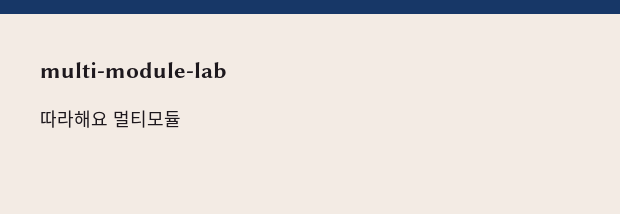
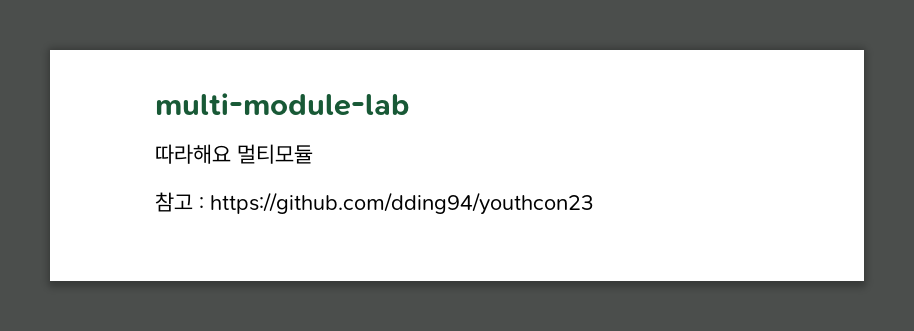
+ 참고 : https://github.com/dding94/youthcon23

